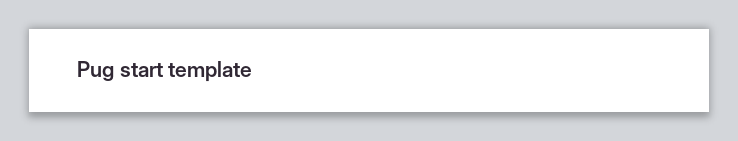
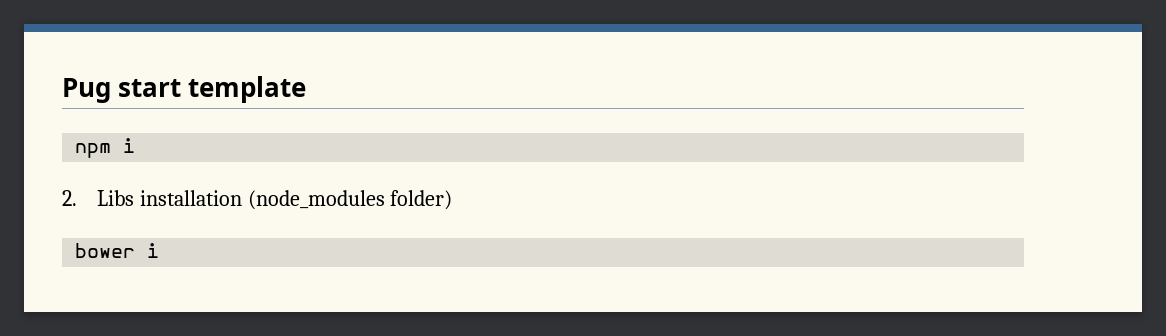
+ npm i
+ 2. Libs installation (node_modules folder)
+ bower i

